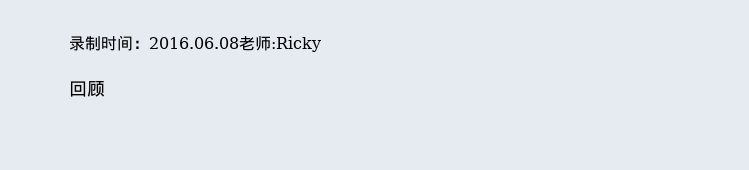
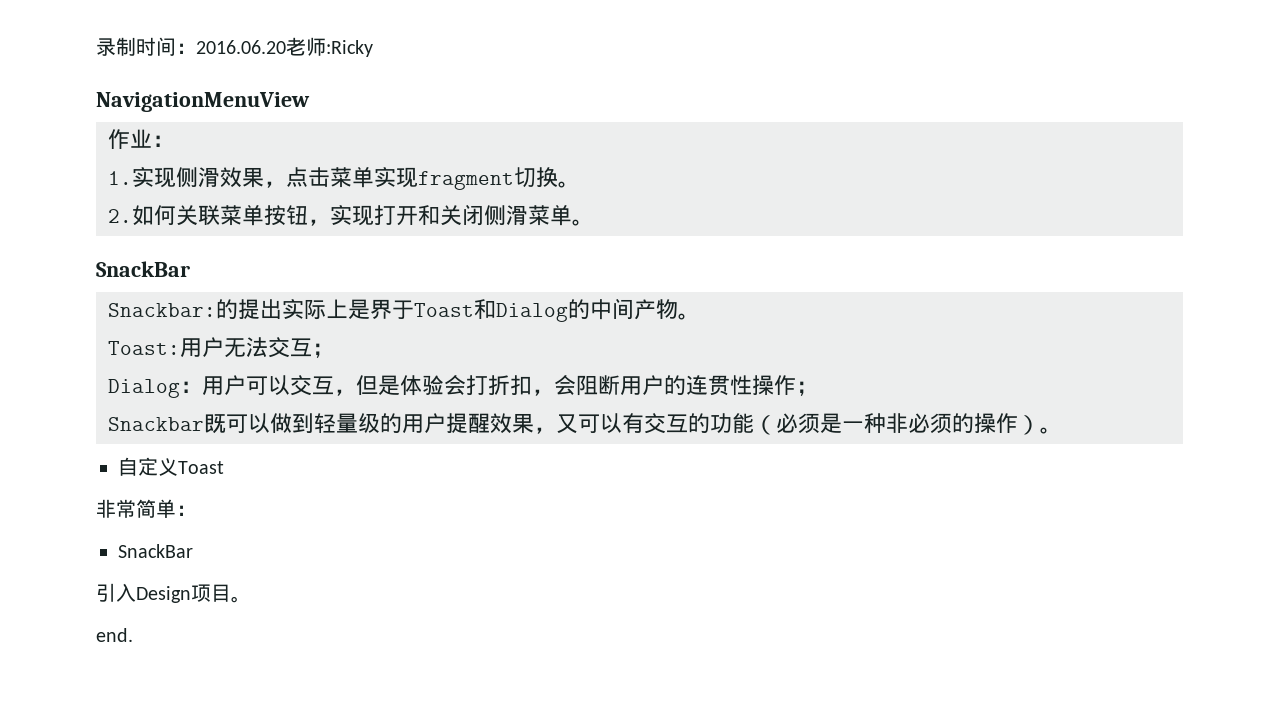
- 录制时间：2016.06.08老师:Ricky
+ 录制时间：2016.06.20老师:Ricky
- 回顾
+ NavigationMenuView
+ 作业：
+ 1.实现侧滑效果，点击菜单实现fragment切换。
+ 2.如何关联菜单按钮，实现打开和关闭侧滑菜单。
+ SnackBar
+ Snackbar:的提出实际上是界于Toast和Dialog的中间产物。
+ Toast:用户无法交互；
+ Dialog：用户可以交互，但是体验会打折扣，会阻断用户的连贯性操作；
+ Snackbar既可以做到轻量级的用户提醒效果，又可以有交互的功能（必须是一种非必须的操作）。
+ 自定义Toast
+ 非常简单：
+ SnackBar
+ 引入Design项目。
+ end.

